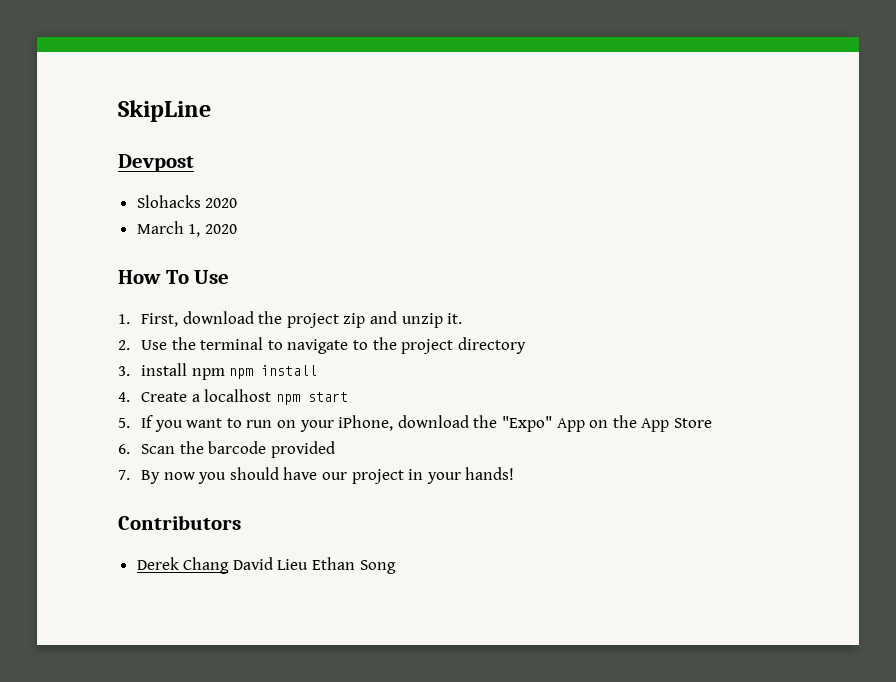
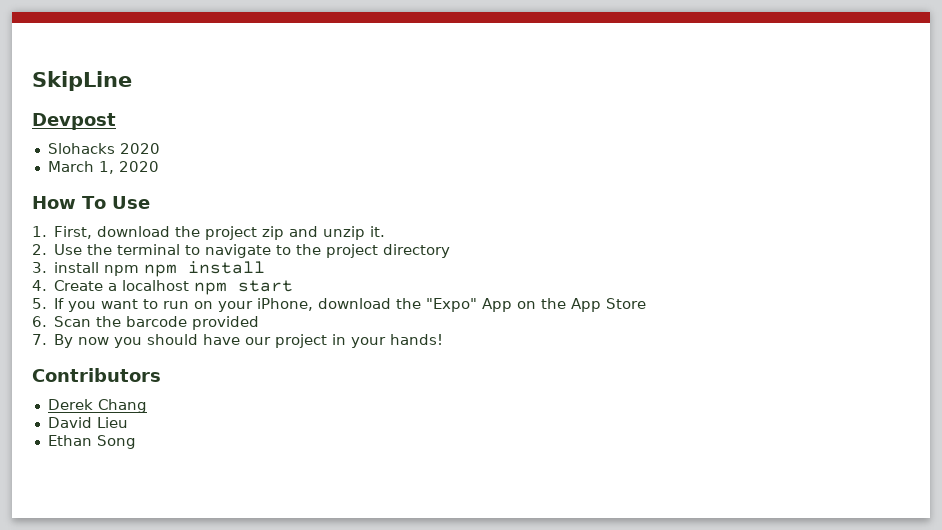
- Derek Chang David Lieu Ethan Song
+ Derek Chang
+ David Lieu
+ Ethan Song

